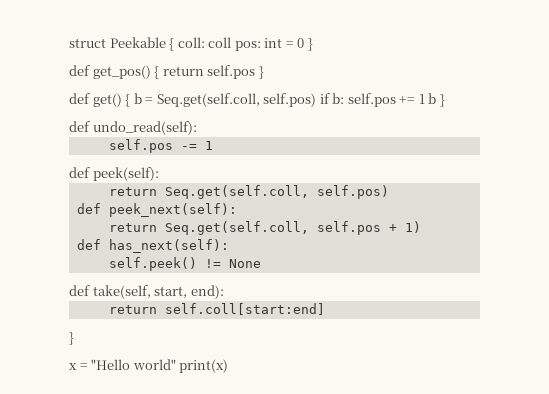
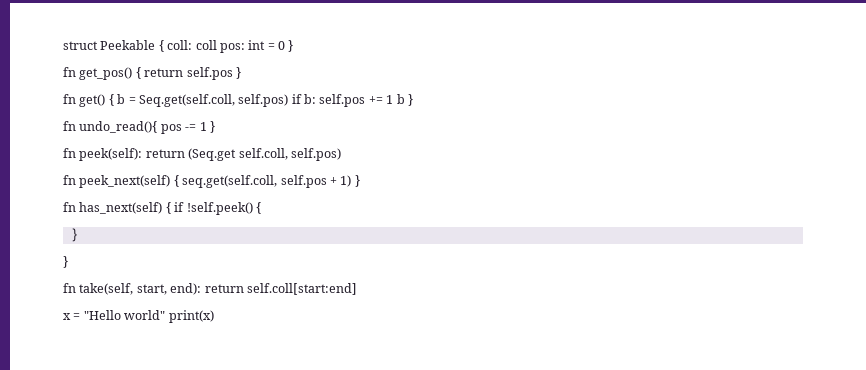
- def get_pos() { return self.pos }
+ fn get_pos() { return self.pos }
- def get() { b = Seq.get(self.coll, self.pos) if b: self.pos += 1 b }
+ fn get() { b = Seq.get(self.coll, self.pos) if b: self.pos += 1 b }
- def undo_read(self):
- self.pos -= 1
- def peek(self):
- return Seq.get(self.coll, self.pos)
- def peek_next(self):
- return Seq.get(self.coll, self.pos + 1)
- def has_next(self):
- self.peek() != None
- def take(self, start, end):
- return self.coll[start:end]
+ fn undo_read(){ pos -= 1 }
+ fn peek(self): return (Seq.get self.coll, self.pos)
+ fn peek_next(self) { seq.get(self.coll, self.pos + 1) }
+ fn has_next(self) { if !self.peek() {
  }
+ }
+ fn take(self, start, end): return self.coll[start:end]

